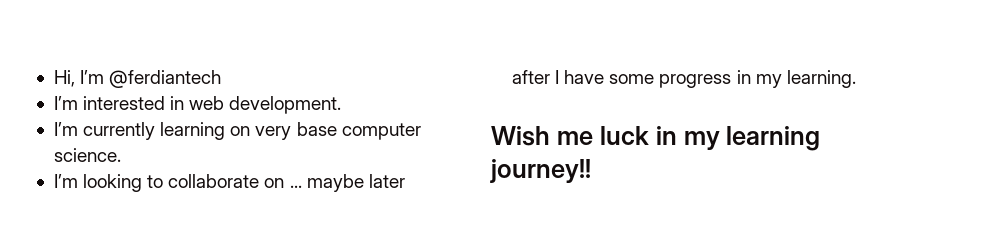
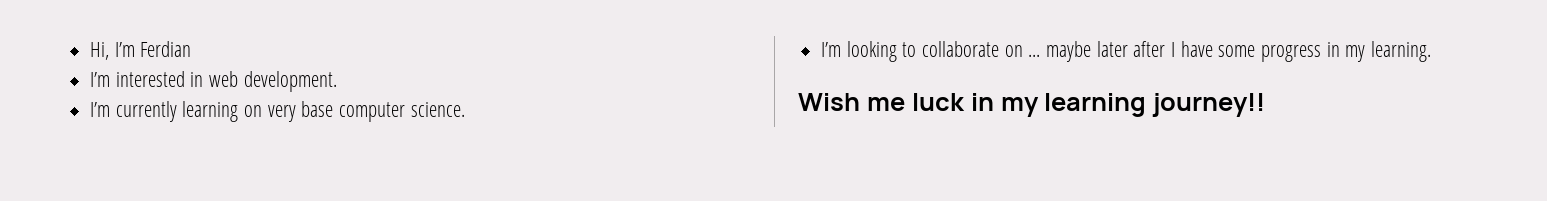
- Hi, I’m @ferdiantech
+ Hi, I’m Ferdian

